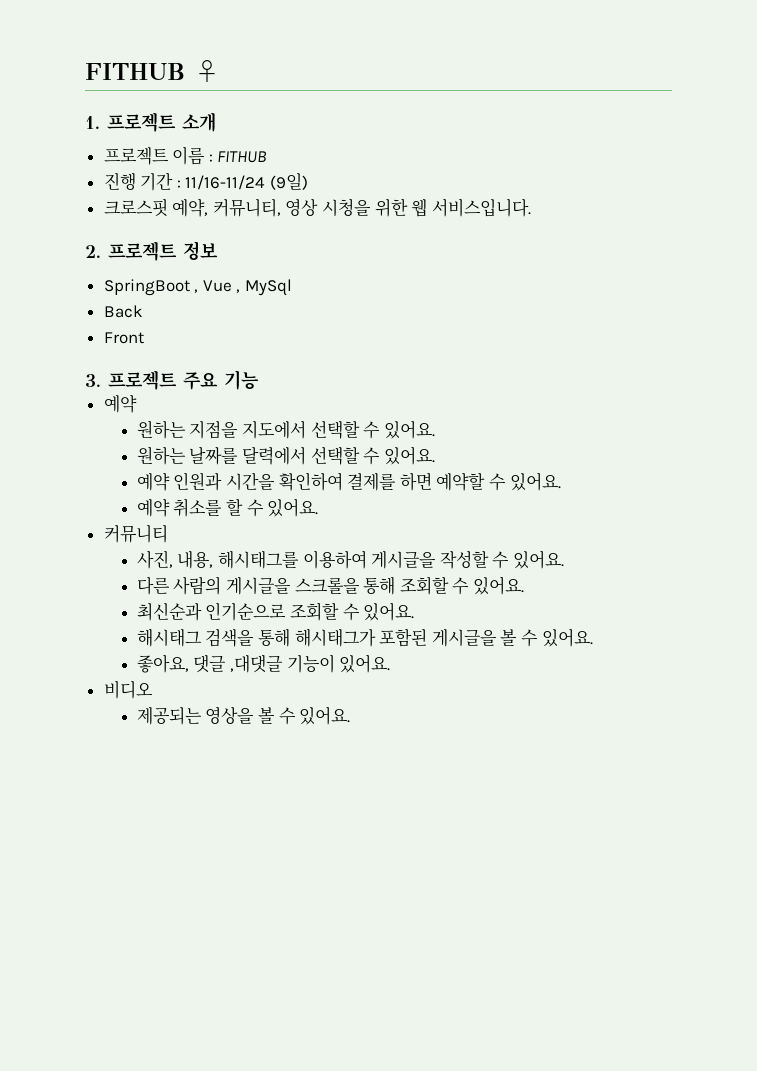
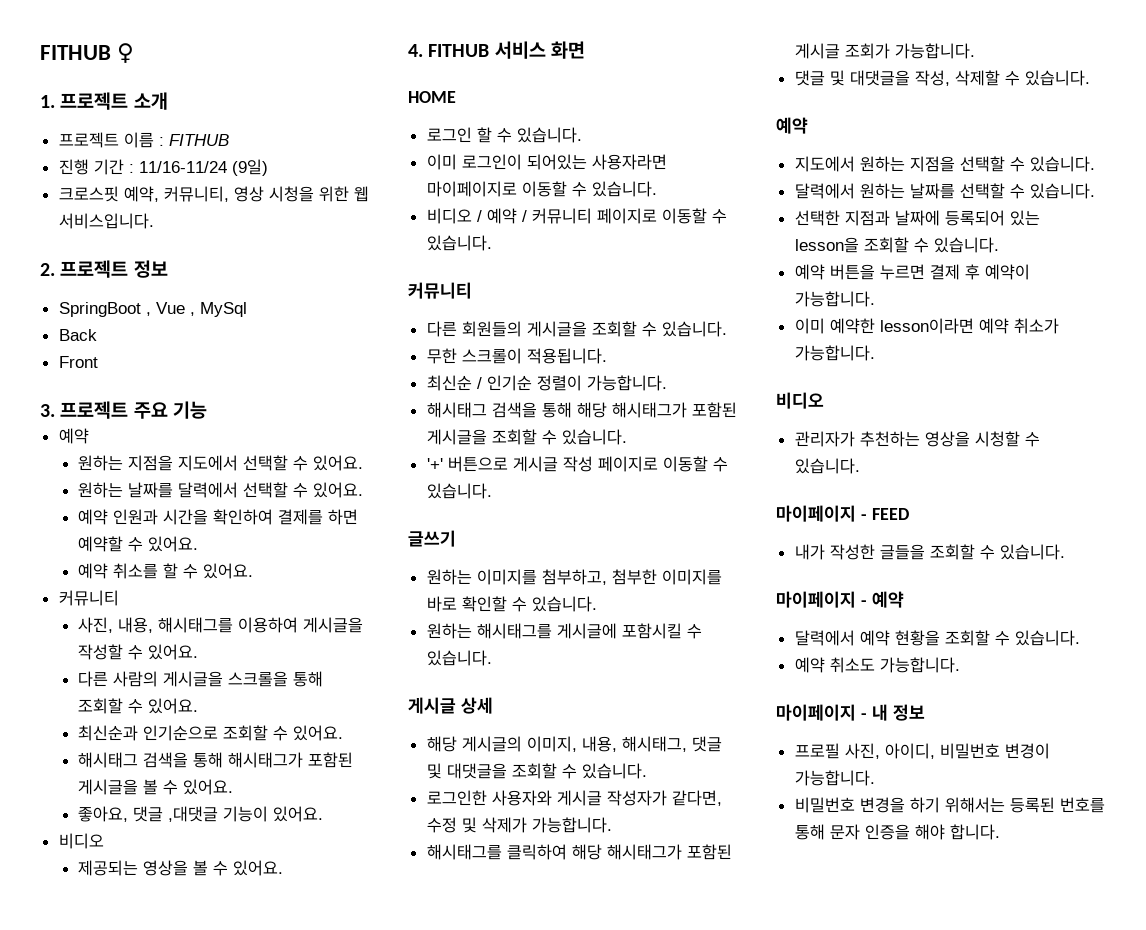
+ 4. FITHUB 서비스 화면
+ HOME
+ 로그인 할 수 있습니다.
+ 이미 로그인이 되어있는 사용자라면 마이페이지로 이동할 수 있습니다.
+ 비디오 / 예약 / 커뮤니티 페이지로 이동할 수 있습니다.
+ 커뮤니티
+ 다른 회원들의 게시글을 조회할 수 있습니다.
+ 무한 스크롤이 적용됩니다.
+ 최신순 / 인기순 정렬이 가능합니다.
+ 해시태그 검색을 통해 해당 해시태그가 포함된 게시글을 조회할 수 있습니다.
+ '+' 버튼으로 게시글 작성 페이지로 이동할 수 있습니다.
+ 글쓰기
+ 원하는 이미지를 첨부하고, 첨부한 이미지를 바로 확인할 수 있습니다.
+ 원하는 해시태그를 게시글에 포함시킬 수 있습니다.
+ 게시글 상세
+ 해당 게시글의 이미지, 내용, 해시태그, 댓글 및 대댓글을 조회할 수 있습니다.
+ 로그인한 사용자와 게시글 작성자가 같다면, 수정 및 삭제가 가능합니다.
+ 해시태그를 클릭하여 해당 해시태그가 포함된 게시글 조회가 가능합니다.
+ 댓글 및 대댓글을 작성, 삭제할 수 있습니다.
+ 예약
+ 지도에서 원하는 지점을 선택할 수 있습니다.
+ 달력에서 원하는 날짜를 선택할 수 있습니다.
+ 선택한 지점과 날짜에 등록되어 있는 lesson을 조회할 수 있습니다.
+ 예약 버튼을 누르면 결제 후 예약이 가능합니다.
+ 이미 예약한 lesson이라면 예약 취소가 가능합니다.
+ 비디오
+ 관리자가 추천하는 영상을 시청할 수 있습니다.
+ 마이페이지 - FEED
+ 내가 작성한 글들을 조회할 수 있습니다.
+ 마이페이지 - 예약
+ 달력에서 예약 현황을 조회할 수 있습니다.
+ 예약 취소도 가능합니다.
+ 마이페이지 - 내 정보
+ 프로필 사진, 아이디, 비밀번호 변경이 가능합니다.
+ 비밀번호 변경을 하기 위해서는 등록된 번호를 통해 문자 인증을 해야 합니다.

